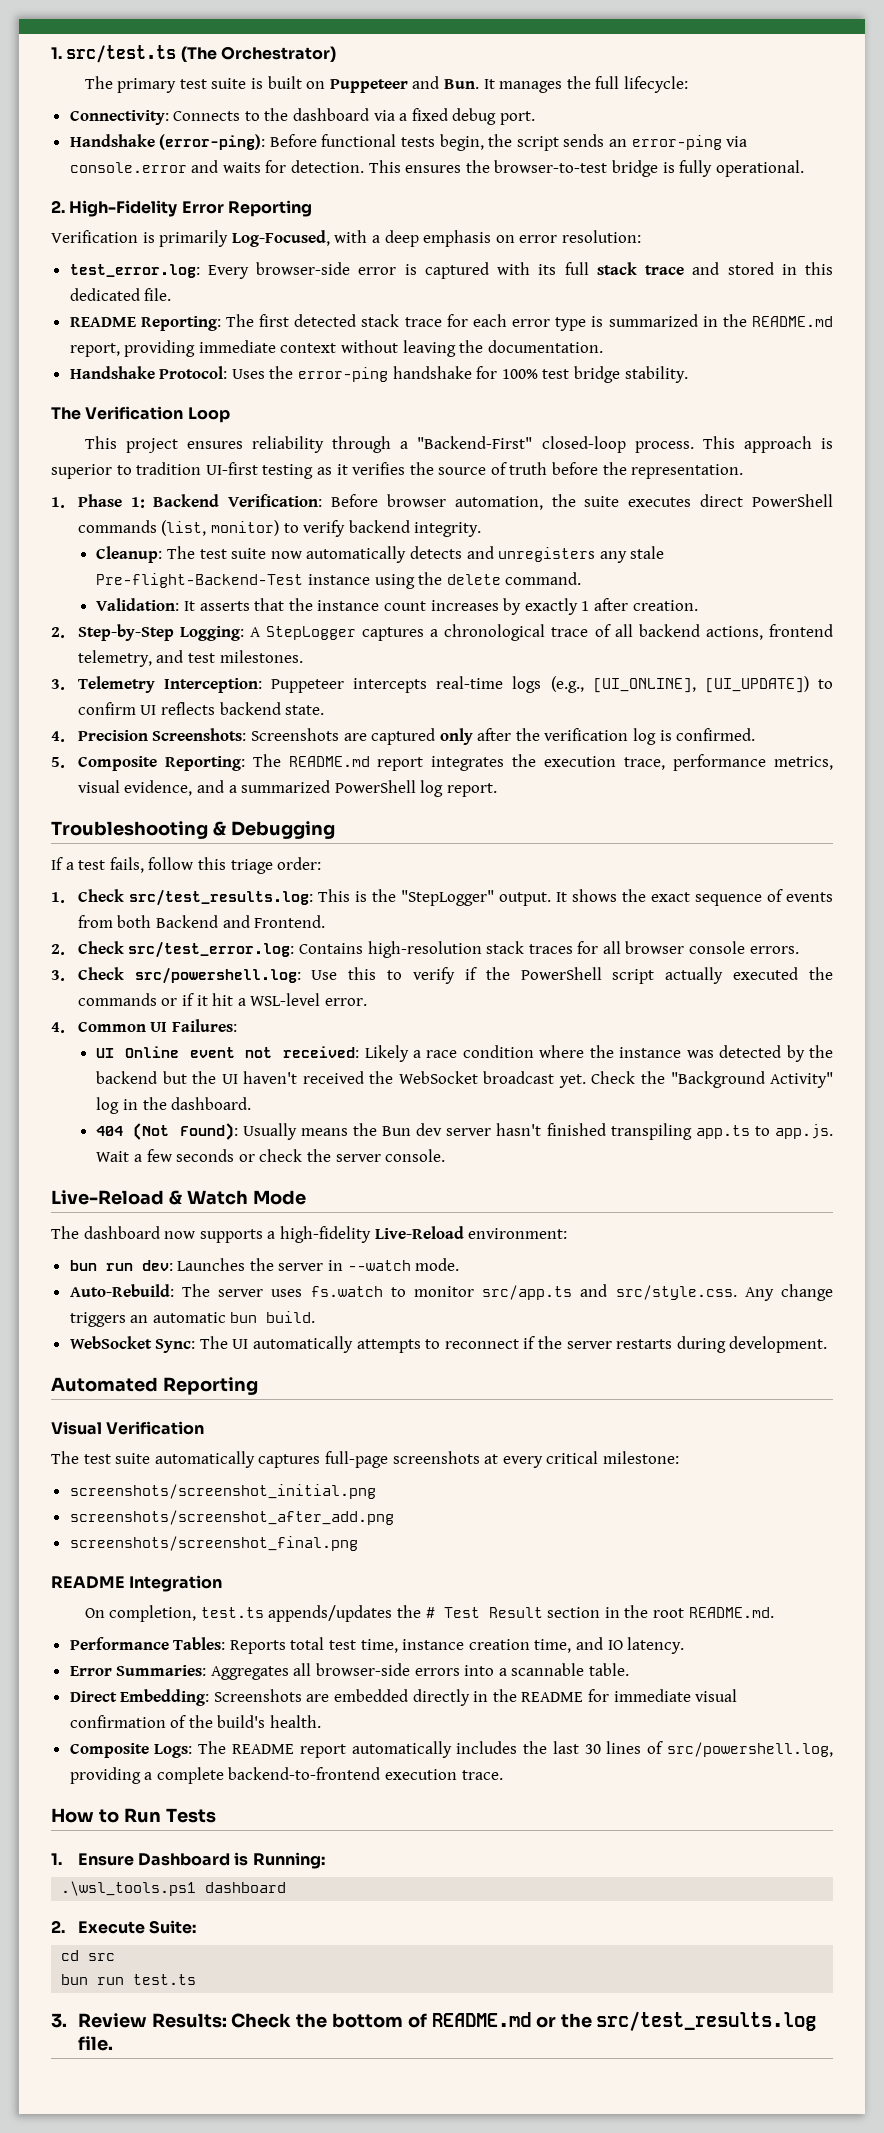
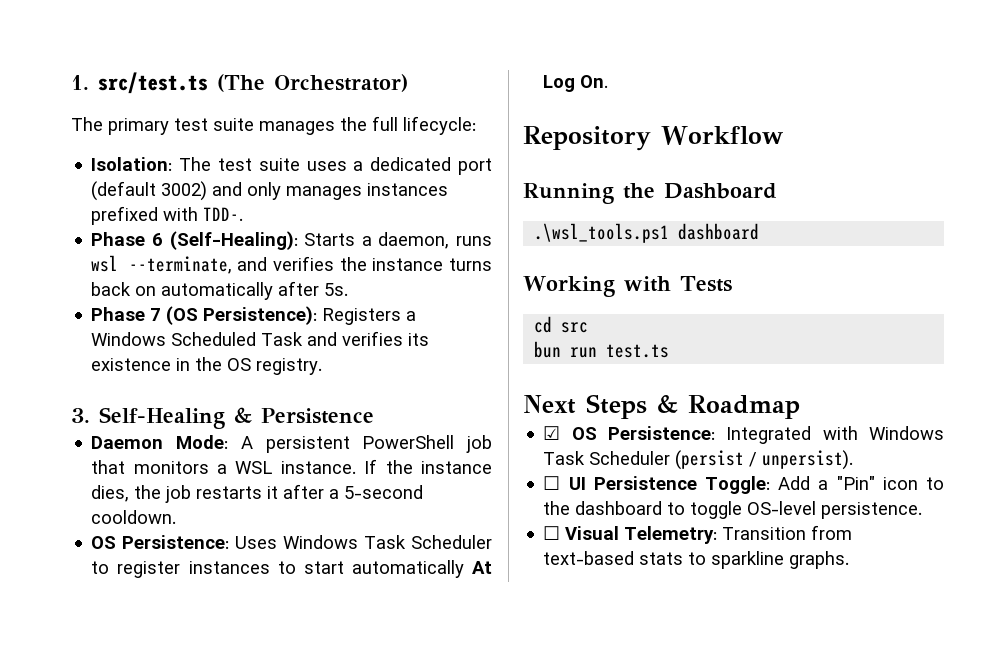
- The primary test suite is built on Puppeteer and Bun. It manages the full lifecycle:
- Connectivity: Connects to the dashboard via a fixed debug port.
- Handshake (error-ping): Before functional tests begin, the script sends an error-ping via console.error and waits for detection. This ensures the browser-to-test bridge is fully operational.
- 2. High-Fidelity Error Reporting
- Verification is primarily Log-Focused, with a deep emphasis on error resolution:
- test_error.log: Every browser-side error is captured with its full stack trace and stored in this dedicated file.
- README Reporting: The first detected stack trace for each error type is summarized in the README.md report, providing immediate context without leaving the documentation.
- Handshake Protocol: Uses the error-ping handshake for 100% test bridge stability.
- The Verification Loop
- This project ensures reliability through a "Backend-First" closed-loop process. This approach is superior to tradition UI-first testing as it verifies the source of truth before the representation.
- 1. Phase 1: Backend Verification: Before browser automation, the suite executes direct PowerShell commands (list, monitor) to verify backend integrity.
- Cleanup: The test suite now automatically detects and unregisters any stale Pre-flight-Backend-Test instance using the delete command.
- Validation: It asserts that the instance count increases by exactly 1 after creation.
- 2. Step-by-Step Logging: A StepLogger captures a chronological trace of all backend actions, frontend telemetry, and test milestones.
- 3. Telemetry Interception: Puppeteer intercepts real-time logs (e.g., [UI_ONLINE], [UI_UPDATE]) to confirm UI reflects backend state.
- 4. Precision Screenshots: Screenshots are captured only after the verification log is confirmed.
- 5. Composite Reporting: The README.md report integrates the execution trace, performance metrics, visual evidence, and a summarized PowerShell log report.
- Troubleshooting & Debugging
- If a test fails, follow this triage order:
- 1. Check src/test_results.log: This is the "StepLogger" output. It shows the exact sequence of events from both Backend and Frontend.
- 2. Check src/test_error.log: Contains high-resolution stack traces for all browser console errors.
- 3. Check src/powershell.log: Use this to verify if the PowerShell script actually executed the commands or if it hit a WSL-level error.
- 4. Common UI Failures:
- UI Online event not received: Likely a race condition where the instance was detected by the backend but the UI haven't received the WebSocket broadcast yet. Check the "Background Activity" log in the dashboard.
- 404 (Not Found): Usually means the Bun dev server hasn't finished transpiling app.ts to app.js. Wait a few seconds or check the server console.
- Live-Reload & Watch Mode
- The dashboard now supports a high-fidelity Live-Reload environment:
- bun run dev: Launches the server in --watch mode.
- Auto-Rebuild: The server uses fs.watch to monitor src/app.ts and src/style.css. Any change triggers an automatic bun build.
- WebSocket Sync: The UI automatically attempts to reconnect if the server restarts during development.
- Automated Reporting
- Visual Verification
- The test suite automatically captures full-page screenshots at every critical milestone:
- screenshots/screenshot_initial.png
- screenshots/screenshot_after_add.png
- screenshots/screenshot_final.png
- README Integration
- On completion, test.ts appends/updates the # Test Result section in the root README.md.
- Performance Tables: Reports total test time, instance creation time, and IO latency.
- Error Summaries: Aggregates all browser-side errors into a scannable table.
- Direct Embedding: Screenshots are embedded directly in the README for immediate visual confirmation of the build's health.
- Composite Logs: The README report automatically includes the last 30 lines of src/powershell.log, providing a complete backend-to-frontend execution trace.
- How to Run Tests
- 1. Ensure Dashboard is Running:
+ The primary test suite manages the full lifecycle:
+ Isolation: The test suite uses a dedicated port (default 3002) and only manages instances prefixed with TDD-.
+ Phase 6 (Self-Healing): Starts a daemon, runs wsl --terminate, and verifies the instance turns back on automatically after 5s.
+ Phase 7 (OS Persistence): Registers a Windows Scheduled Task and verifies its existence in the OS registry.
+ 3. Self-Healing & Persistence
+ Daemon Mode: A persistent PowerShell job that monitors a WSL instance. If the instance dies, the job restarts it after a 5-second cooldown.
+ OS Persistence: Uses Windows Task Scheduler to register instances to start automatically At Log On.
+ Repository Workflow
+ Running the Dashboard
- 2. Execute Suite:
+ Working with Tests
- 3. Review Results: Check the bottom of README.md or the src/test_results.log file.
+ Next Steps & Roadmap
+ ☑ OS Persistence: Integrated with Windows Task Scheduler (persist / unpersist).
+ ☐ UI Persistence Toggle: Add a "Pin" icon to the dashboard to toggle OS-level persistence.
+ ☐ Visual Telemetry: Transition from text-based stats to sparkline graphs.

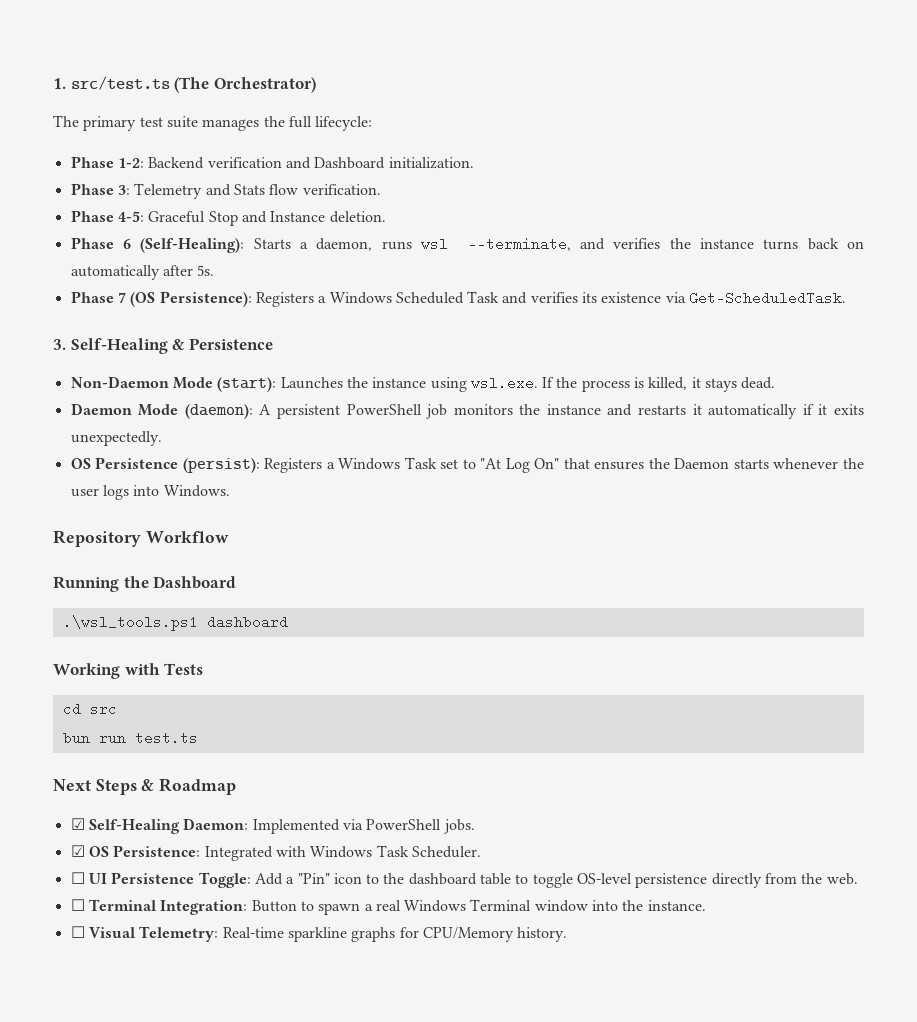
- Isolation: The test suite uses a dedicated port (default 3002) and only manages instances prefixed with TDD-.
+ Phase 1-2: Backend verification and Dashboard initialization.
+ Phase 3: Telemetry and Stats flow verification.
+ Phase 4-5: Graceful Stop and Instance deletion.
- Phase 7 (OS Persistence): Registers a Windows Scheduled Task and verifies its existence in the OS registry.
+ Phase 7 (OS Persistence): Registers a Windows Scheduled Task and verifies its existence via Get-ScheduledTask.
- Daemon Mode: A persistent PowerShell job that monitors a WSL instance. If the instance dies, the job restarts it after a 5-second cooldown.
- OS Persistence: Uses Windows Task Scheduler to register instances to start automatically At Log On.
+ Non-Daemon Mode (start): Launches the instance using wsl.exe. If the process is killed, it stays dead.
+ Daemon Mode (daemon): A persistent PowerShell job monitors the instance and restarts it automatically if it exits unexpectedly.
+ OS Persistence (persist): Registers a Windows Task set to "At Log On" that ensures the Daemon starts whenever the user logs into Windows.
+ ☑ Self-Healing Daemon: Implemented via PowerShell jobs.
- ☑ OS Persistence: Integrated with Windows Task Scheduler (persist / unpersist).
+ ☑ OS Persistence: Integrated with Windows Task Scheduler.
- ☐ UI Persistence Toggle: Add a "Pin" icon to the dashboard to toggle OS-level persistence.
- ☐ Visual Telemetry: Transition from text-based stats to sparkline graphs.
+ ☐ UI Persistence Toggle: Add a "Pin" icon to the dashboard table to toggle OS-level persistence directly from the web.
+ ☐ Terminal Integration: Button to spawn a real Windows Terminal window into the instance.
+ ☐ Visual Telemetry: Real-time sparkline graphs for CPU/Memory history.

